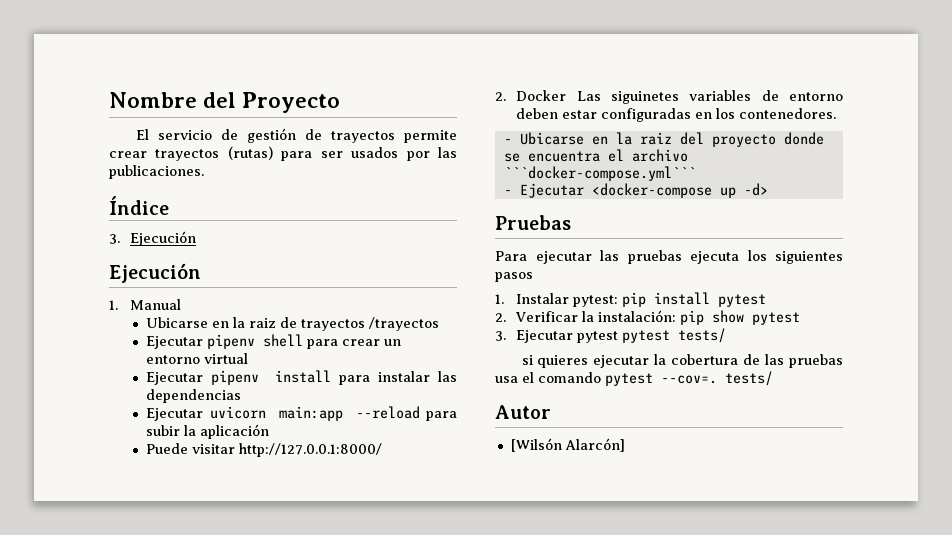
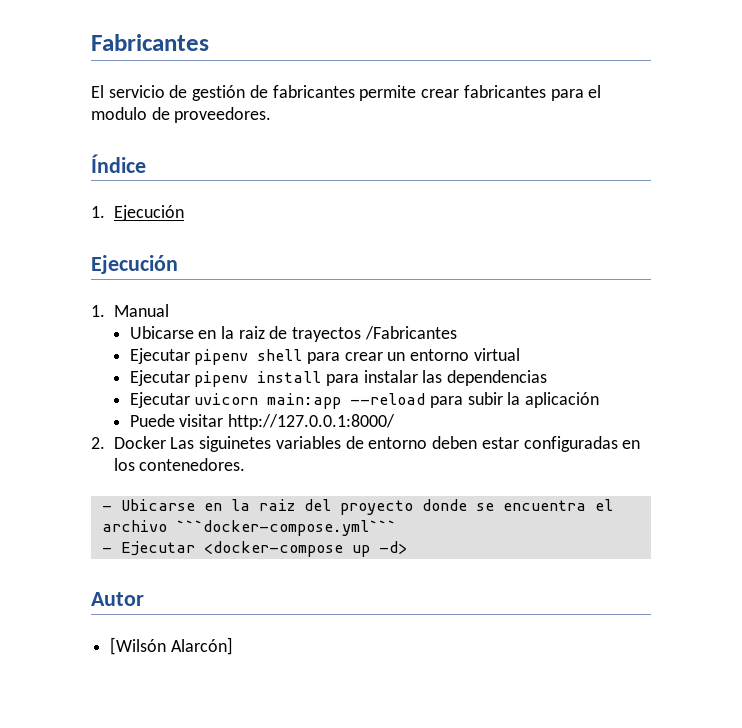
- Nombre del Proyecto
+ Fabricantes
- El servicio de gestión de trayectos permite crear trayectos (rutas) para ser usados por las publicaciones.
+ El servicio de gestión de fabricantes permite crear fabricantes para el modulo de proveedores.
- 3. Ejecución
+ 1. Ejecución
- Ubicarse en la raiz de trayectos /trayectos
+ Ubicarse en la raiz de trayectos /Fabricantes
- Pruebas
- Para ejecutar las pruebas ejecuta los siguientes pasos
- 1. Instalar pytest: pip install pytest
- 2. Verificar la instalación: pip show pytest
- 3. Ejecutar pytest pytest tests/
- si quieres ejecutar la cobertura de las pruebas usa el comando pytest --cov=. tests/

